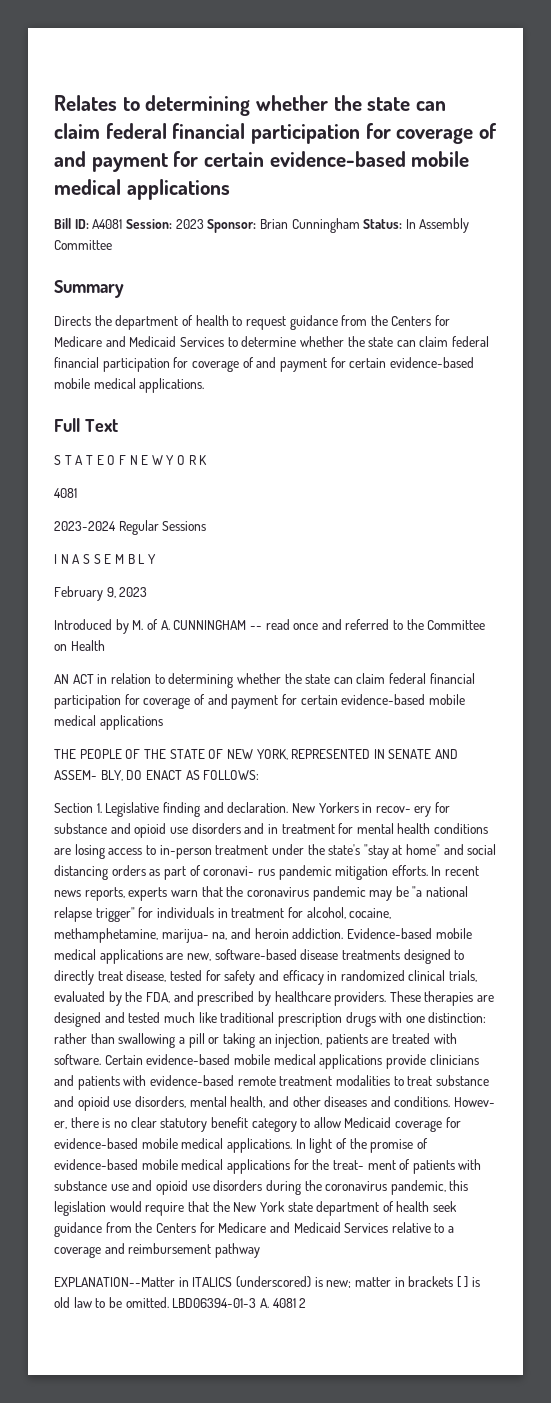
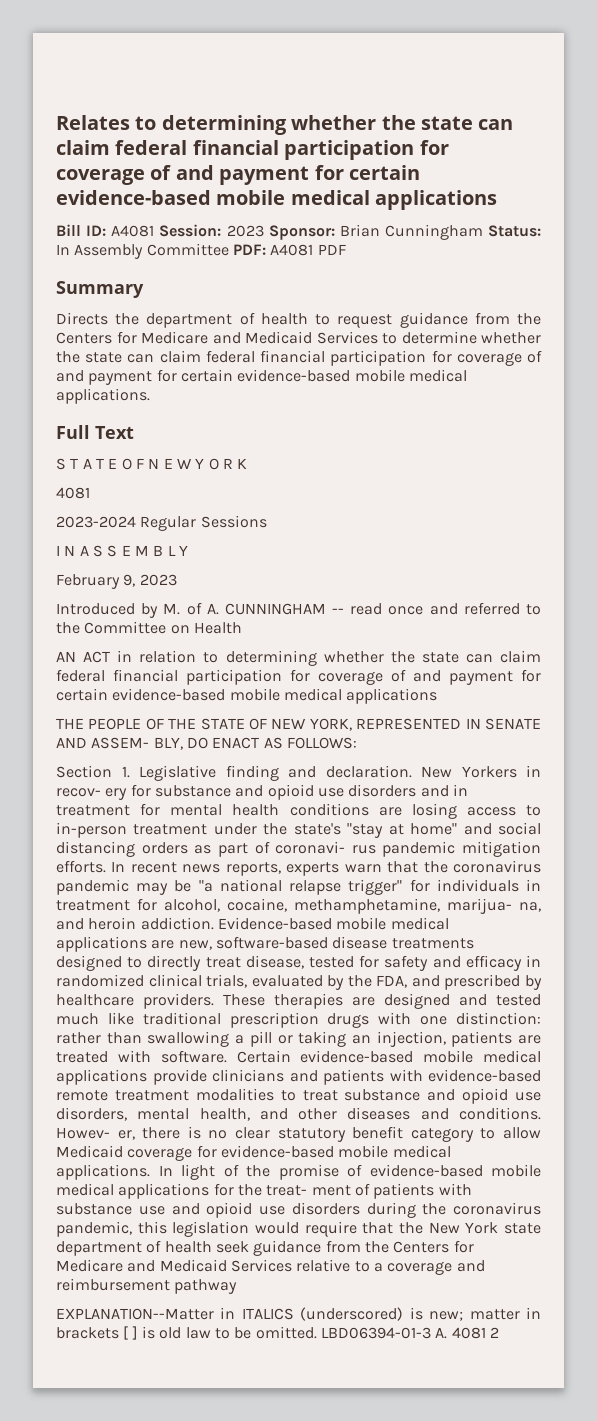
- Bill ID: A4081 Session: 2023 Sponsor: Brian Cunningham Status: In Assembly Committee
+ Bill ID: A4081 Session: 2023 Sponsor: Brian Cunningham Status: In Assembly Committee PDF: A4081 PDF

